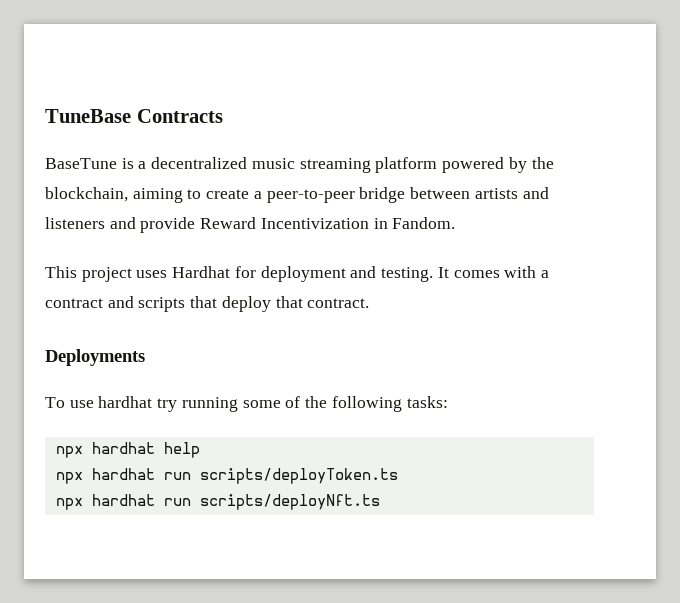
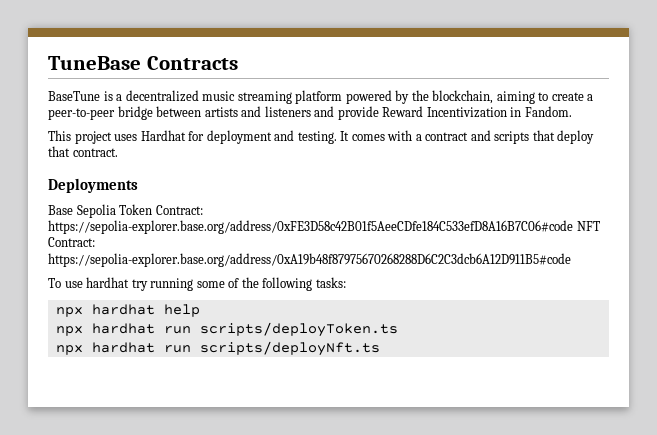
+ Base Sepolia Token Contract: https://sepolia-explorer.base.org/address/0xFE3D58c42B01f5AeeCDfe184C533efD8A16B7C06#code NFT Contract: https://sepolia-explorer.base.org/address/0xA19b48f87975670268288D6C2C3dcb6A12D911B5#code

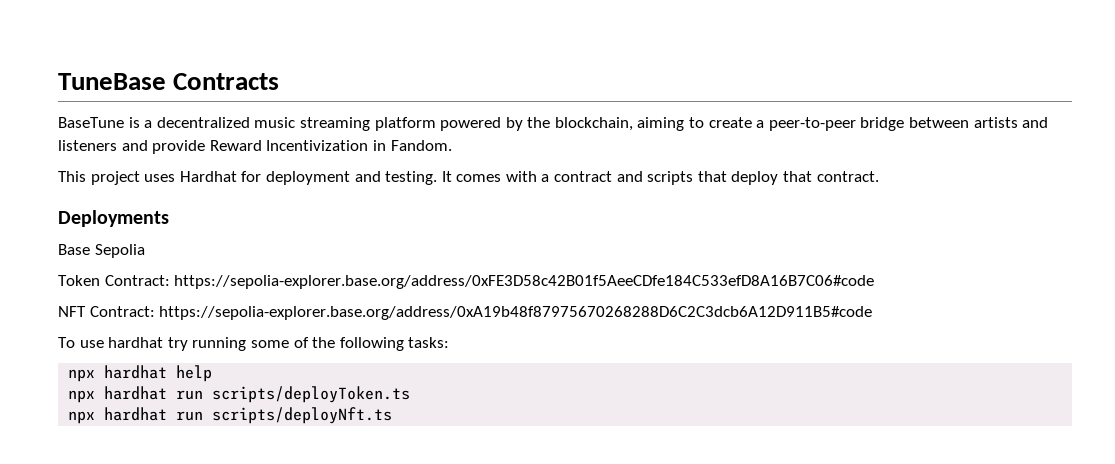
- Base Sepolia Token Contract: https://sepolia-explorer.base.org/address/0xFE3D58c42B01f5AeeCDfe184C533efD8A16B7C06#code NFT Contract: https://sepolia-explorer.base.org/address/0xA19b48f87975670268288D6C2C3dcb6A12D911B5#code
+ Base Sepolia
+ Token Contract: https://sepolia-explorer.base.org/address/0xFE3D58c42B01f5AeeCDfe184C533efD8A16B7C06#code
+ NFT Contract: https://sepolia-explorer.base.org/address/0xA19b48f87975670268288D6C2C3dcb6A12D911B5#code

